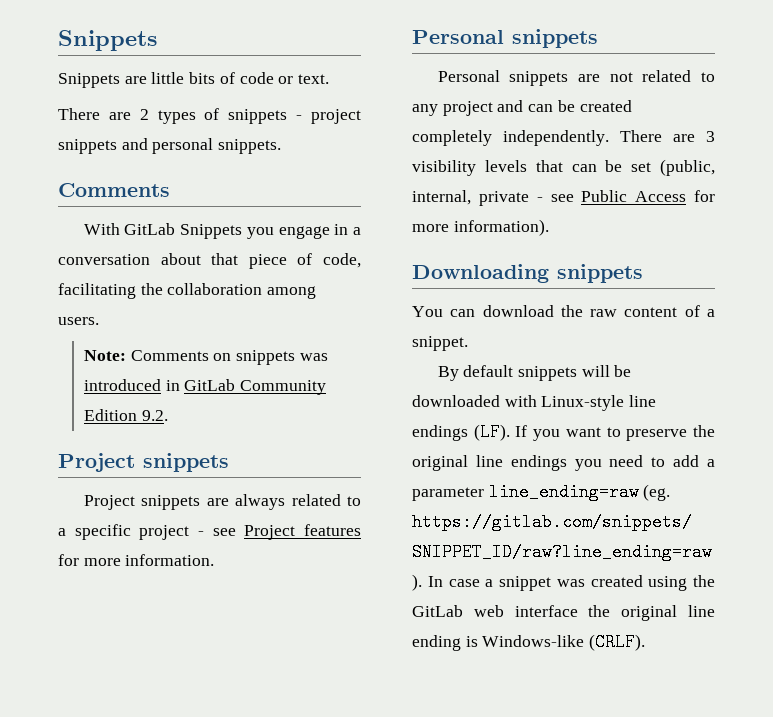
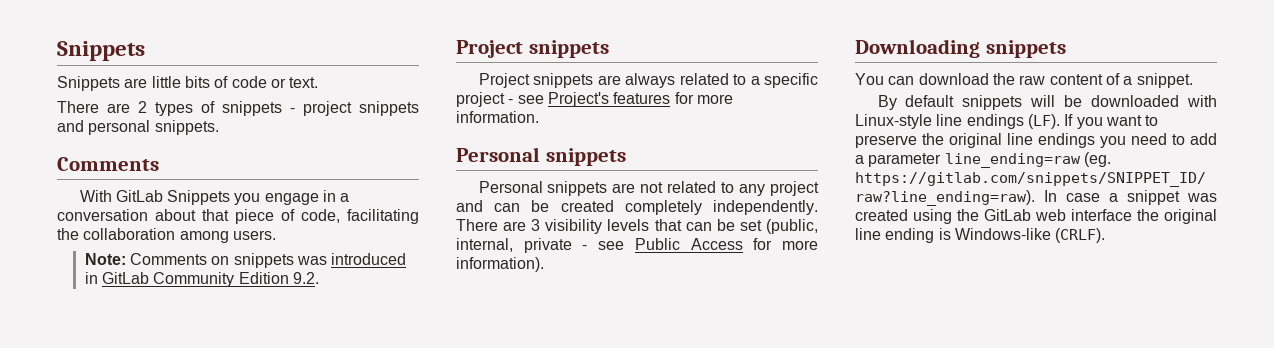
- Project snippets are always related to a specific project - see Project features for more information.
+ Project snippets are always related to a specific project - see Project's features for more information.

